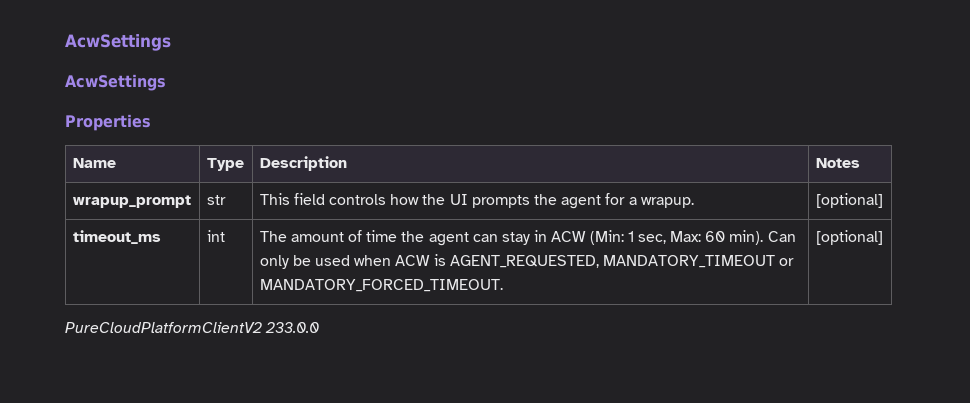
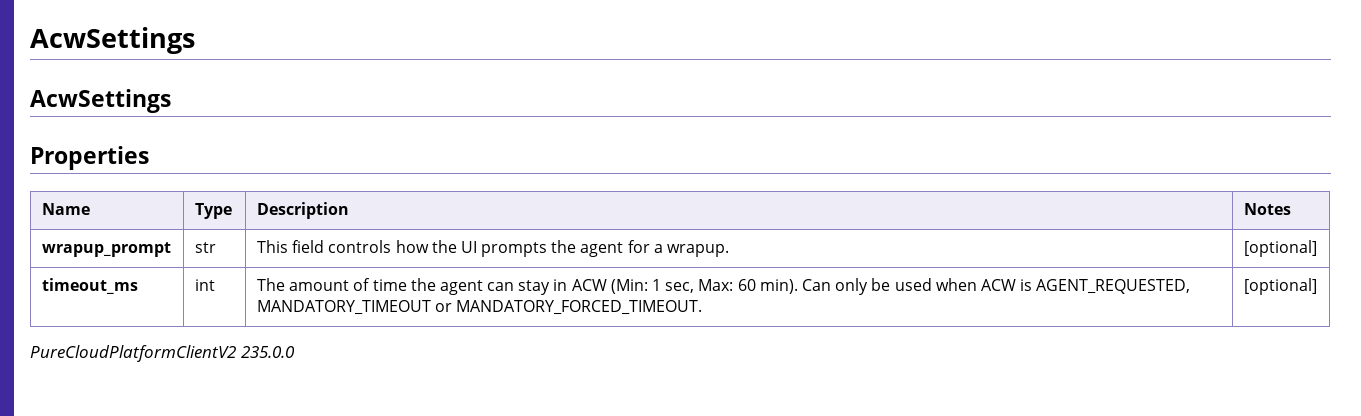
- PureCloudPlatformClientV2 233.0.0
+ PureCloudPlatformClientV2 235.0.0

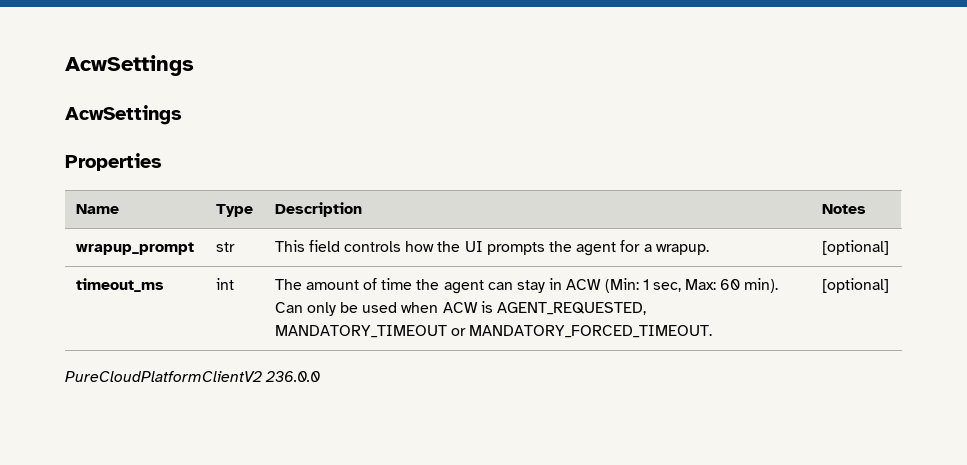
- PureCloudPlatformClientV2 235.0.0
+ PureCloudPlatformClientV2 236.0.0

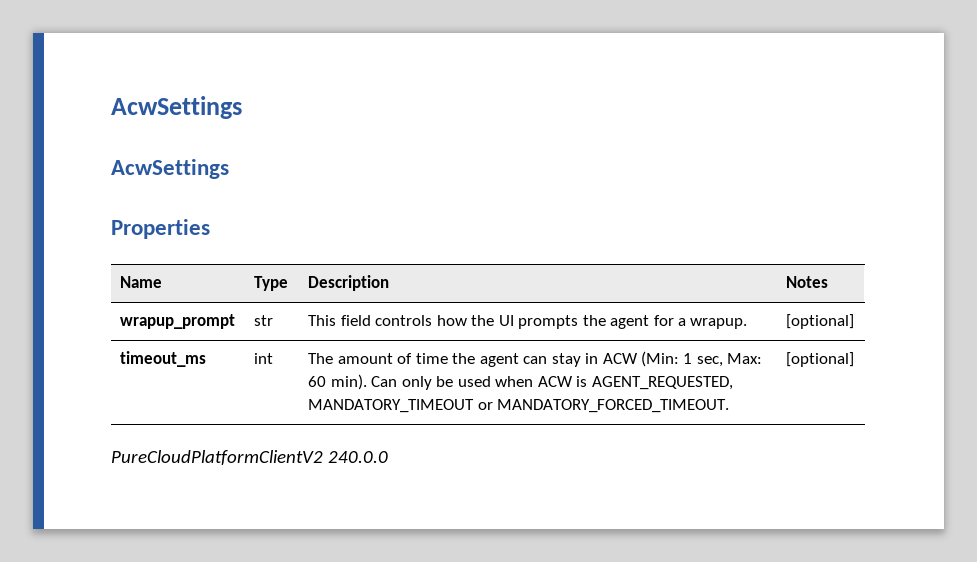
- PureCloudPlatformClientV2 236.0.0
+ PureCloudPlatformClientV2 240.0.0

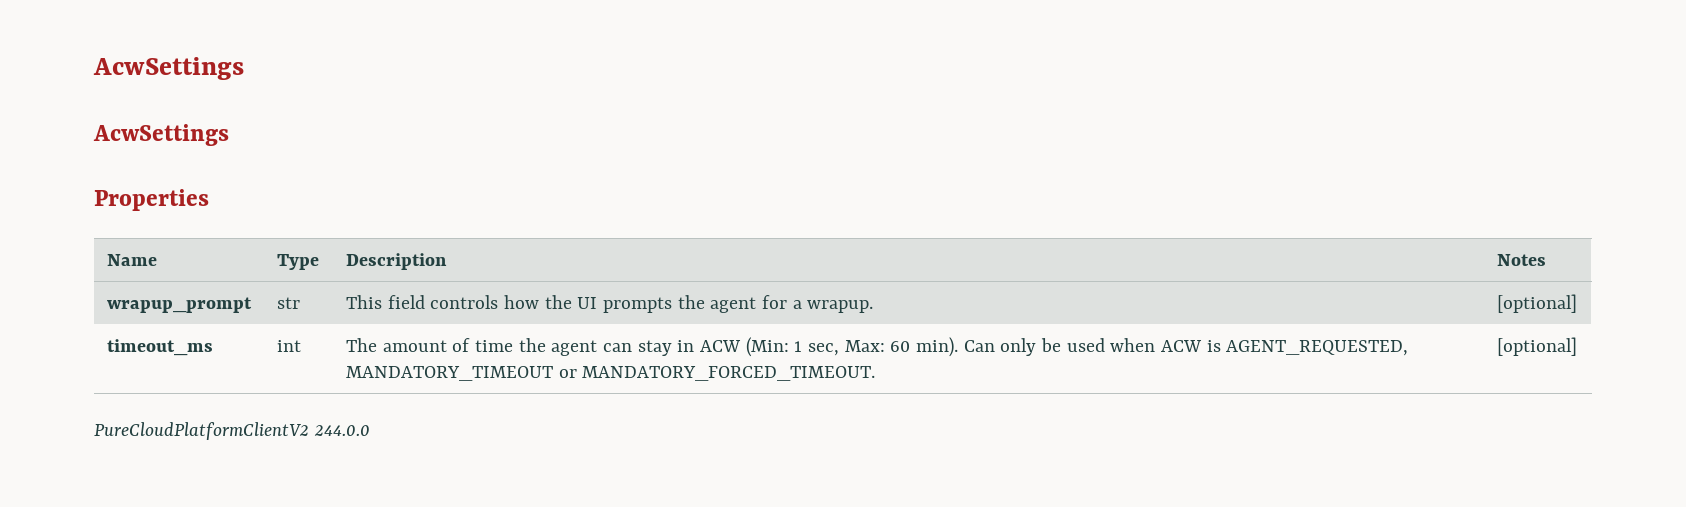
- PureCloudPlatformClientV2 240.0.0
+ PureCloudPlatformClientV2 244.0.0

